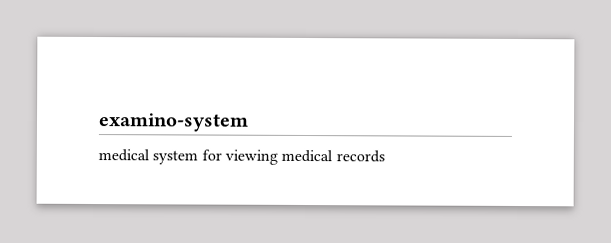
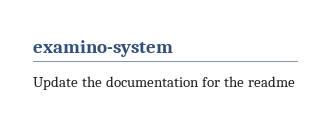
- medical system for viewing medical records
+ Update the documentation for the readme

